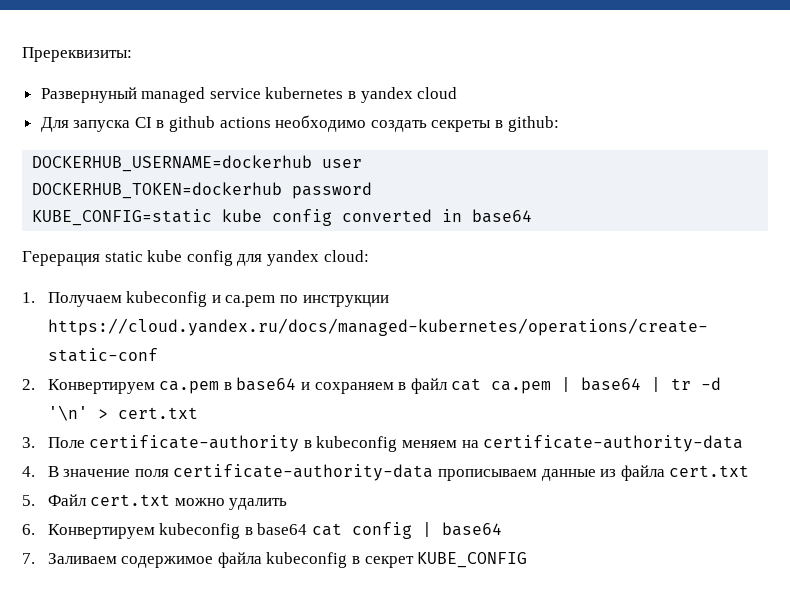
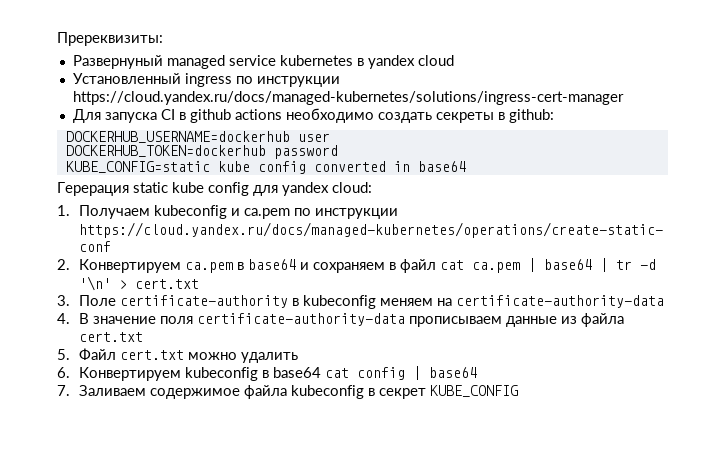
+ Установленный ingress по инструкции https://cloud.yandex.ru/docs/managed-kubernetes/solutions/ingress-cert-manager

